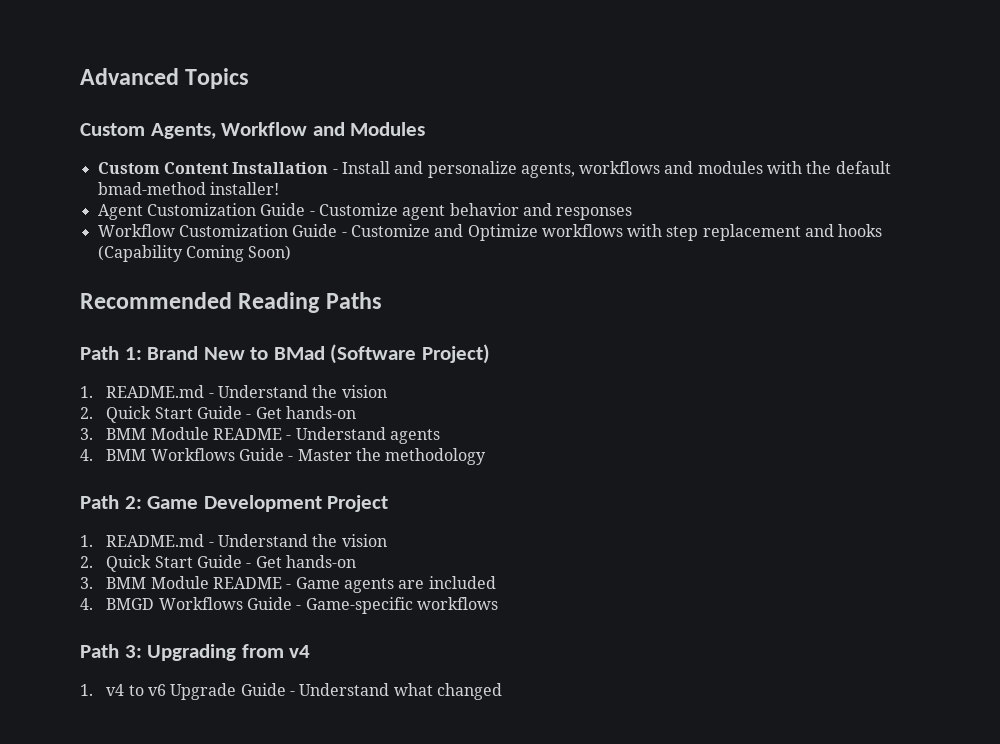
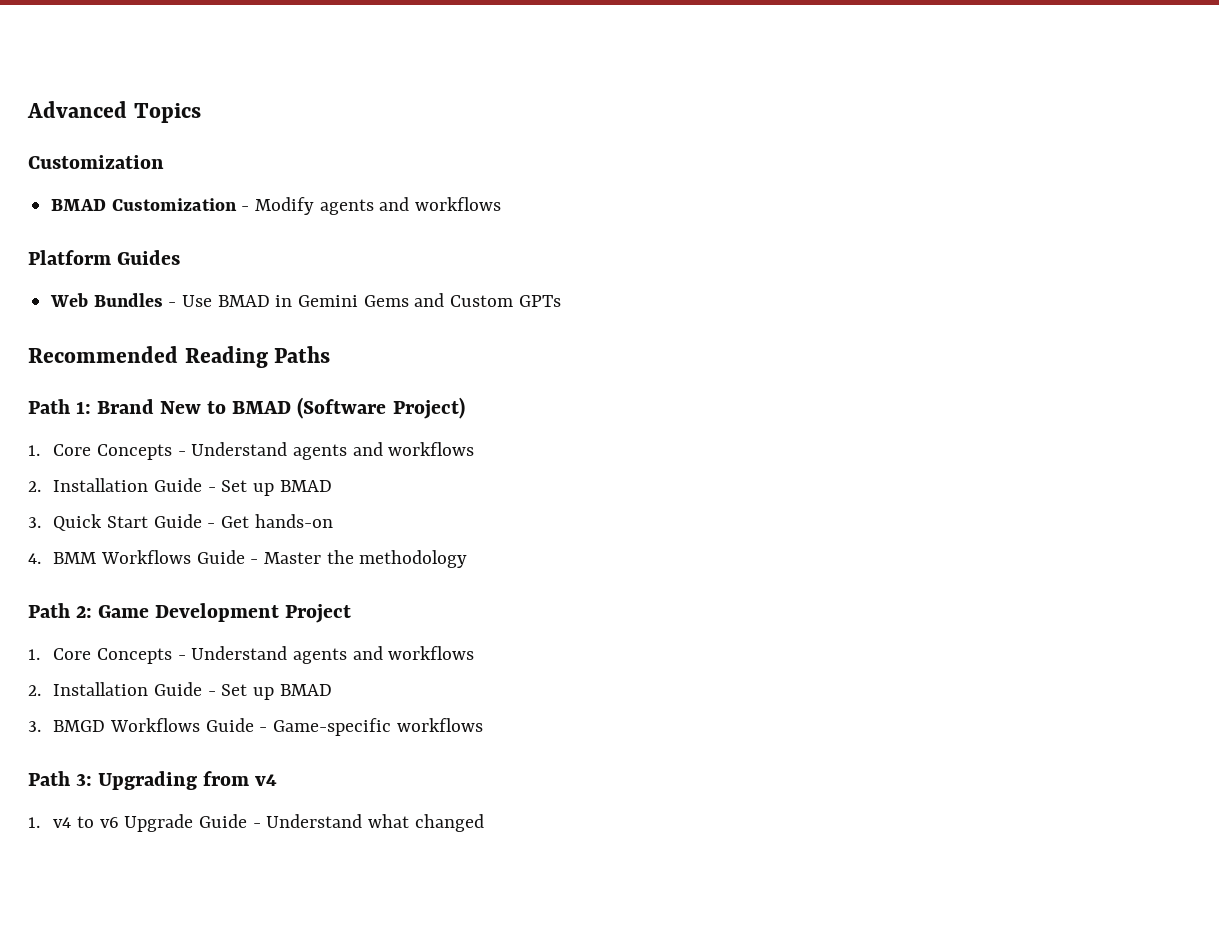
  Advanced Topics
- Custom Agents, Workflow and Modules
- Custom Content Installation - Install and personalize agents, workflows and modules with the default bmad-method installer!
- Agent Customization Guide - Customize agent behavior and responses
- Workflow Customization Guide - Customize and Optimize workflows with step replacement and hooks (Capability Coming Soon)
+ Customization
+ BMAD Customization - Modify agents and workflows
+ Platform Guides
+ Web Bundles - Use BMAD in Gemini Gems and Custom GPTs
- Path 1: Brand New to BMad (Software Project)
- 1. README.md - Understand the vision
- 2. Quick Start Guide - Get hands-on
- 3. BMM Module README - Understand agents
+ Path 1: Brand New to BMAD (Software Project)
+ 1. Core Concepts - Understand agents and workflows
+ 2. Installation Guide - Set up BMAD
+ 3. Quick Start Guide - Get hands-on
  Path 2: Game Development Project
- 1. README.md - Understand the vision
- 2. Quick Start Guide - Get hands-on
- 3. BMM Module README - Game agents are included
- 4. BMGD Workflows Guide - Game-specific workflows
+ 1. Core Concepts - Understand agents and workflows
+ 2. Installation Guide - Set up BMAD
+ 3. BMGD Workflows Guide - Game-specific workflows

